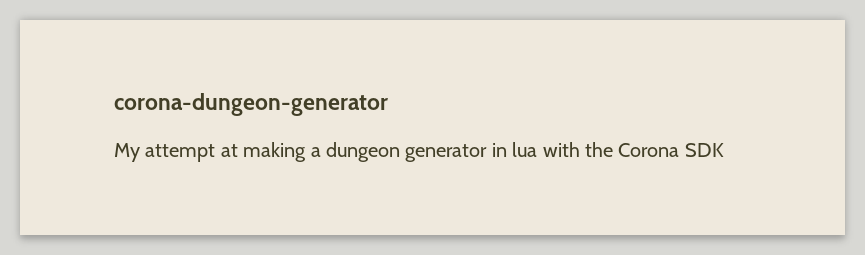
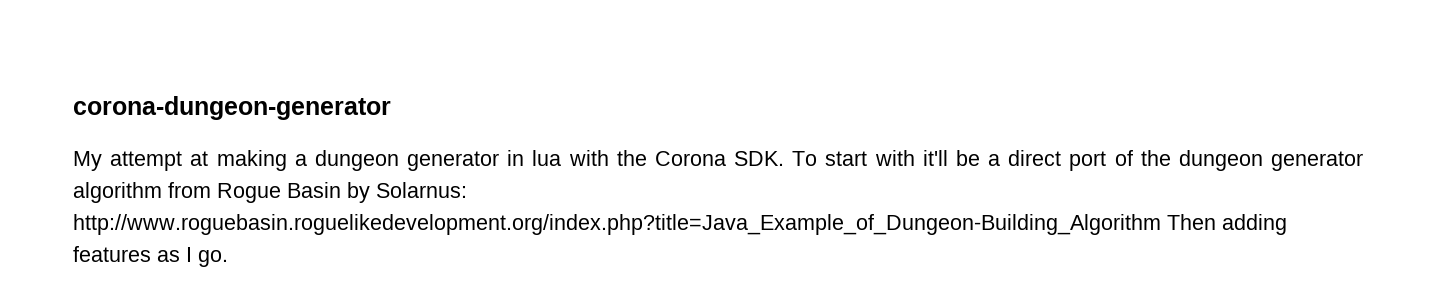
- My attempt at making a dungeon generator in lua with the Corona SDK
+ My attempt at making a dungeon generator in lua with the Corona SDK. To start with it'll be a direct port of the dungeon generator algorithm from Rogue Basin by Solarnus: http://www.roguebasin.roguelikedevelopment.org/index.php?title=Java_Example_of_Dungeon-Building_Algorithm Then adding features as I go.

